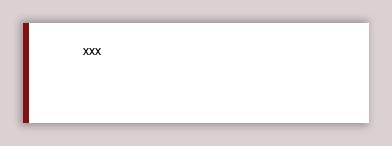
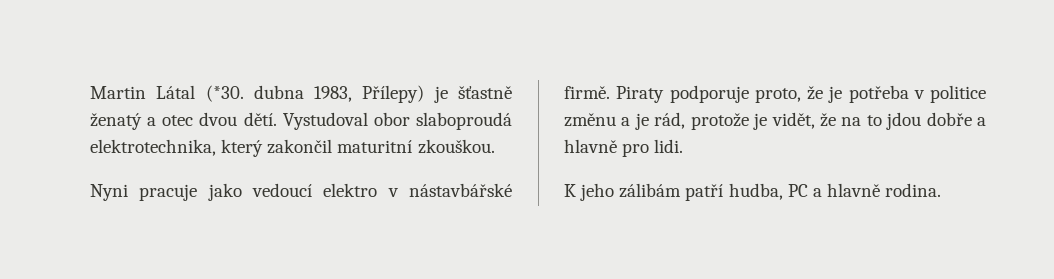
- xxx
+ Martin Látal (*30. dubna 1983, Přílepy) je šťastně ženatý a otec dvou dětí. Vystudoval obor slaboproudá elektrotechnika, který zakončil maturitní zkouškou.
+ Nyni pracuje jako vedoucí elektro v nástavbářské firmě. Piraty podporuje proto, že je potřeba v politice změnu a je rád, protože je vidět, že na to jdou dobře a hlavně pro lidi.
+ K jeho zálibám patří hudba, PC a hlavně rodina.

